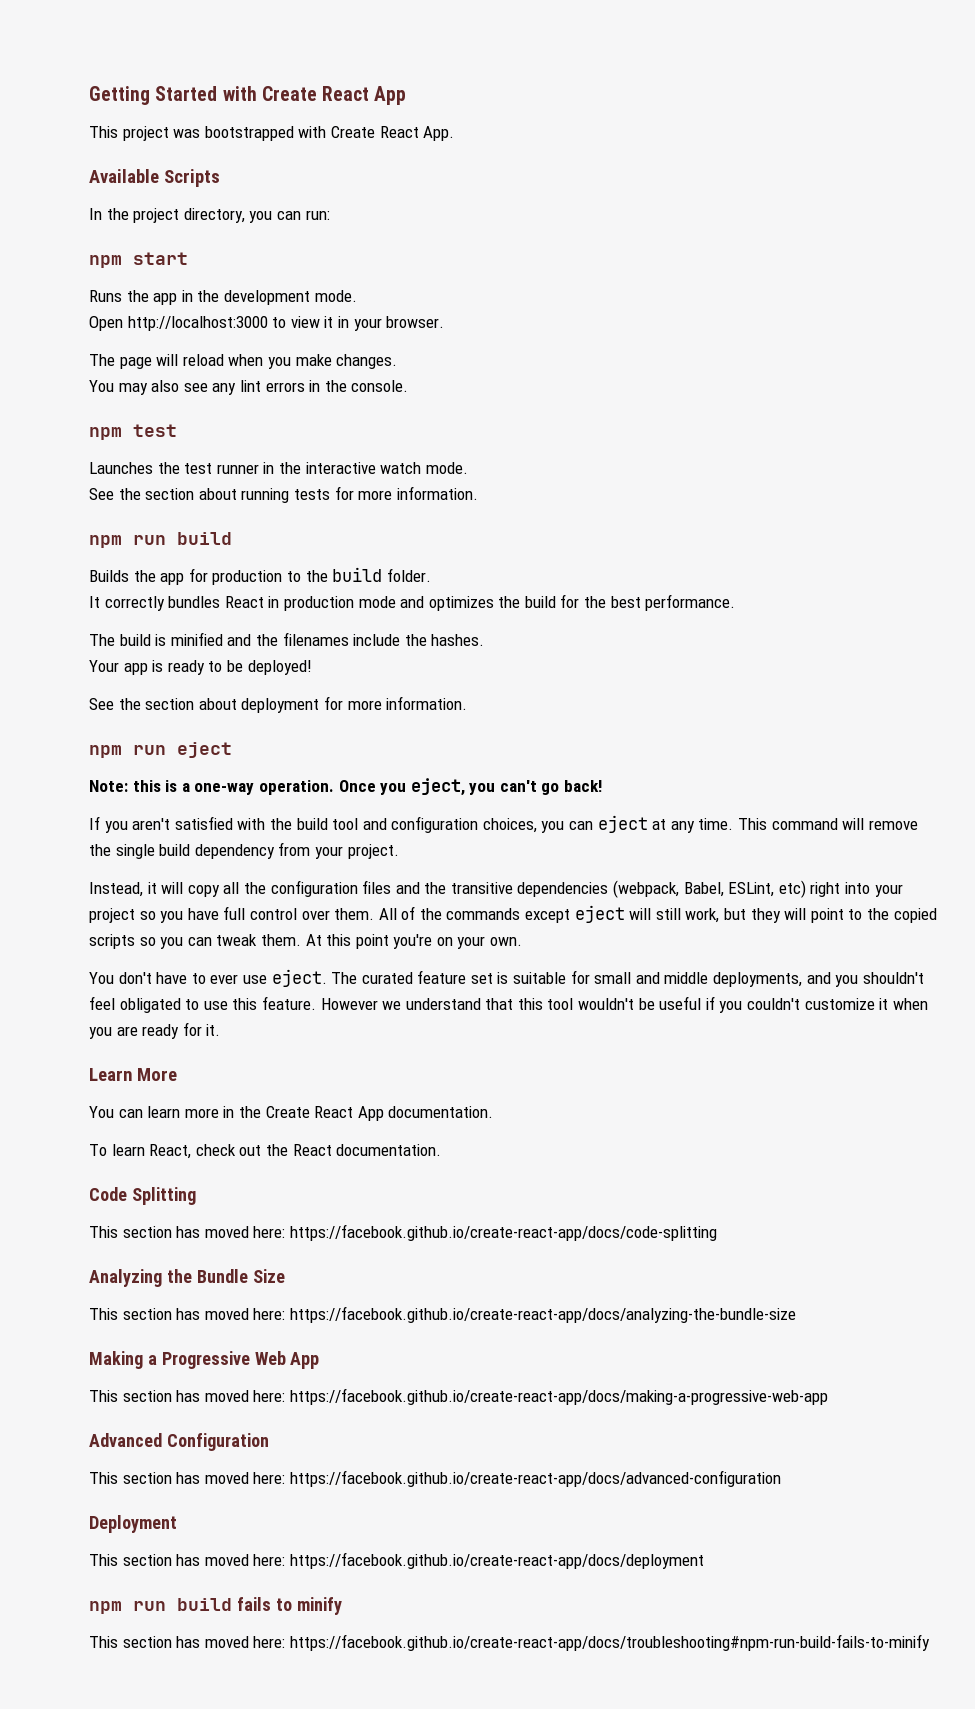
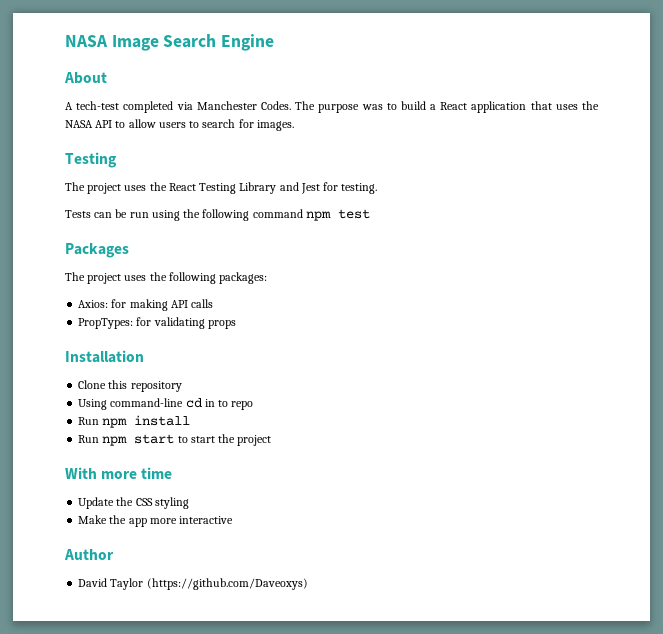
- Getting Started with Create React App
- This project was bootstrapped with Create React App.
- Available Scripts
- In the project directory, you can run:
- npm start
- Runs the app in the development mode.
- Open http://localhost:3000 to view it in your browser.
- The page will reload when you make changes.
- You may also see any lint errors in the console.
- npm test
- Launches the test runner in the interactive watch mode.
- See the section about running tests for more information.
- npm run build
- Builds the app for production to the build folder.
- It correctly bundles React in production mode and optimizes the build for the best performance.
- The build is minified and the filenames include the hashes.
- Your app is ready to be deployed!
- See the section about deployment for more information.
- npm run eject
- Note: this is a one-way operation. Once you eject, you can't go back!
- If you aren't satisfied with the build tool and configuration choices, you can eject at any time. This command will remove the single build dependency from your project.
- Instead, it will copy all the configuration files and the transitive dependencies (webpack, Babel, ESLint, etc) right into your project so you have full control over them. All of the commands except eject will still work, but they will point to the copied scripts so you can tweak them. At this point you're on your own.
- You don't have to ever use eject. The curated feature set is suitable for small and middle deployments, and you shouldn't feel obligated to use this feature. However we understand that this tool wouldn't be useful if you couldn't customize it when you are ready for it.
- Learn More
- You can learn more in the Create React App documentation.
- To learn React, check out the React documentation.
- Code Splitting
- This section has moved here: https://facebook.github.io/create-react-app/docs/code-splitting
- Analyzing the Bundle Size
- This section has moved here: https://facebook.github.io/create-react-app/docs/analyzing-the-bundle-size
- Making a Progressive Web App
- This section has moved here: https://facebook.github.io/create-react-app/docs/making-a-progressive-web-app
- Advanced Configuration
- This section has moved here: https://facebook.github.io/create-react-app/docs/advanced-configuration
- Deployment
- This section has moved here: https://facebook.github.io/create-react-app/docs/deployment
- npm run build fails to minify
- This section has moved here: https://facebook.github.io/create-react-app/docs/troubleshooting#npm-run-build-fails-to-minify
+ NASA Image Search Engine
+ About
+ A tech-test completed via Manchester Codes. The purpose was to build a React application that uses the NASA API to allow users to search for images.
+ Testing
+ The project uses the React Testing Library and Jest for testing.
+ Tests can be run using the following command npm test
+ Packages
+ The project uses the following packages:
+ Axios: for making API calls
+ PropTypes: for validating props
+ Installation
+ Clone this repository
+ Using command-line cd in to repo
+ Run npm install
+ Run npm start to start the project
+ With more time
+ Update the CSS styling
+ Make the app more interactive
+ Author
+ David Taylor (https://github.com/Daveoxys)

